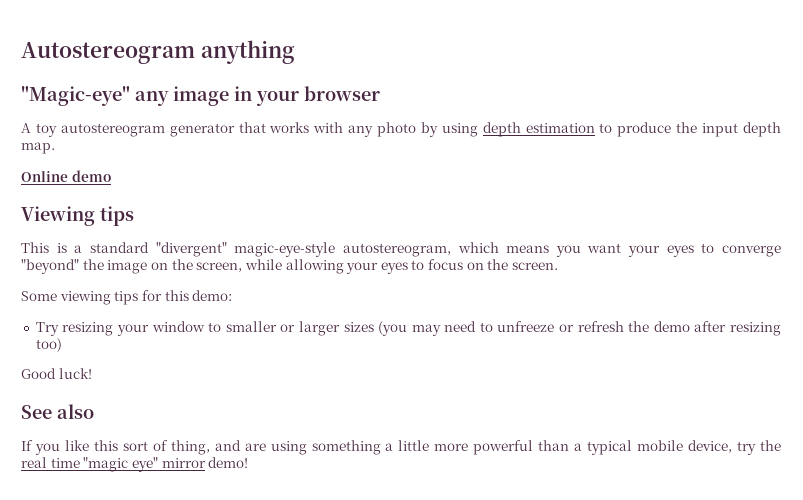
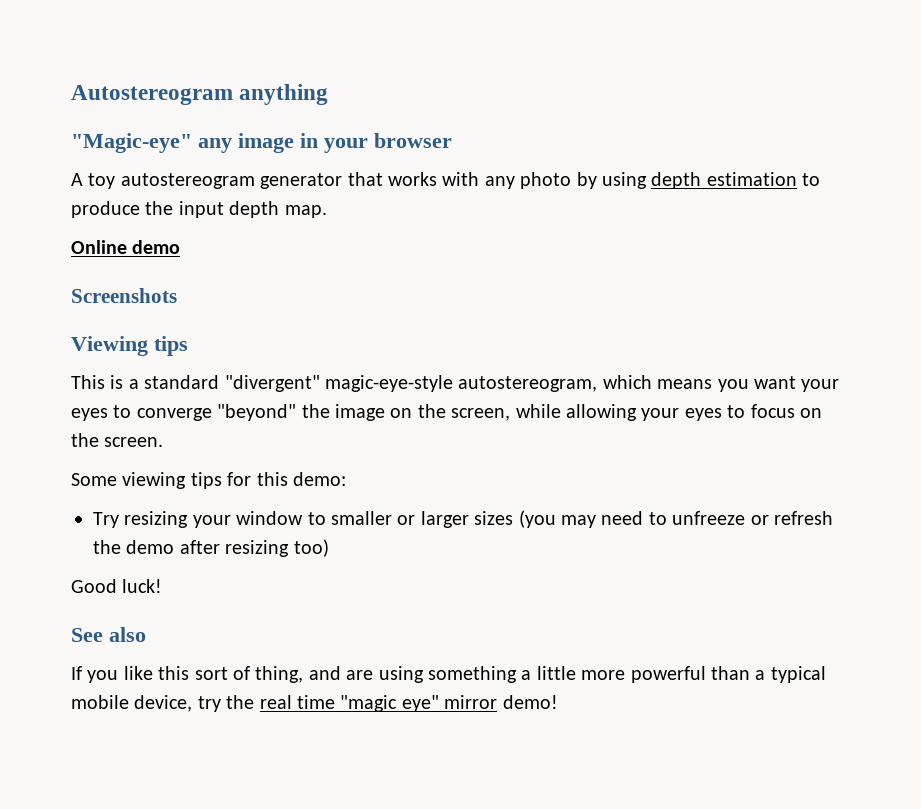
+ Screenshots

